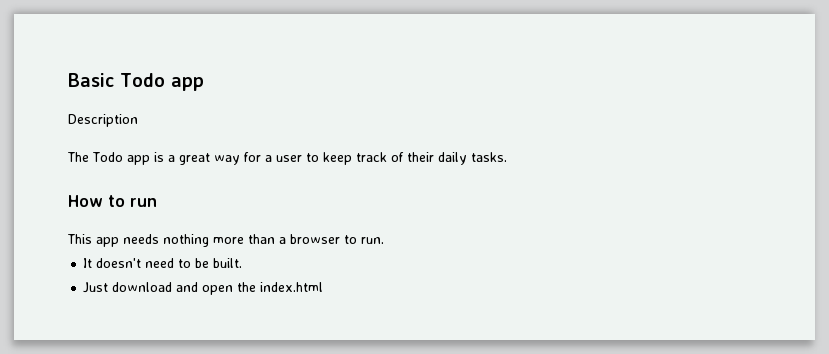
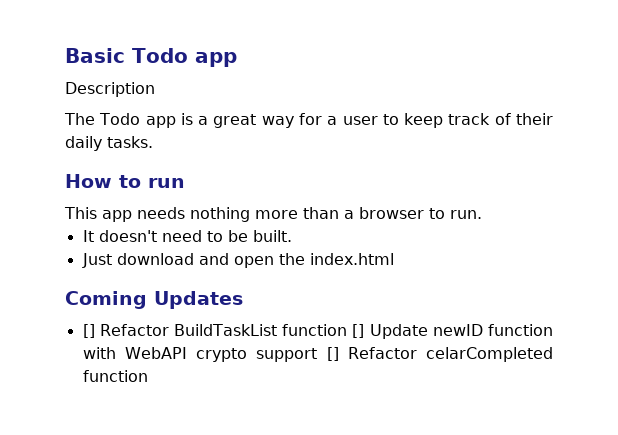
+ Coming Updates
+ [] Refactor BuildTaskList function [] Update newID function with WebAPI crypto support [] Refactor celarCompleted function

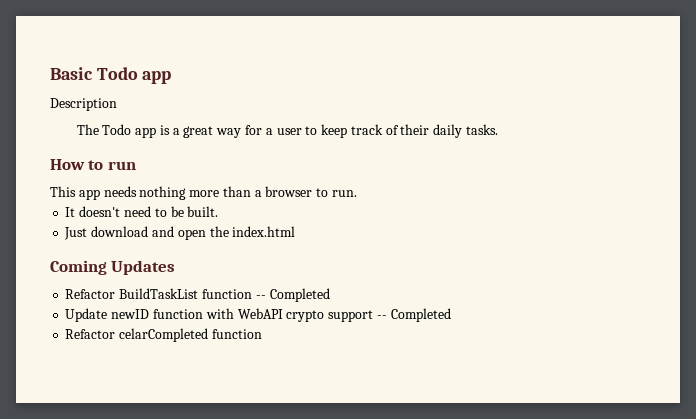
- [] Refactor BuildTaskList function [] Update newID function with WebAPI crypto support [] Refactor celarCompleted function
+ Refactor BuildTaskList function -- Completed
+ Update newID function with WebAPI crypto support -- Completed
+ Refactor celarCompleted function

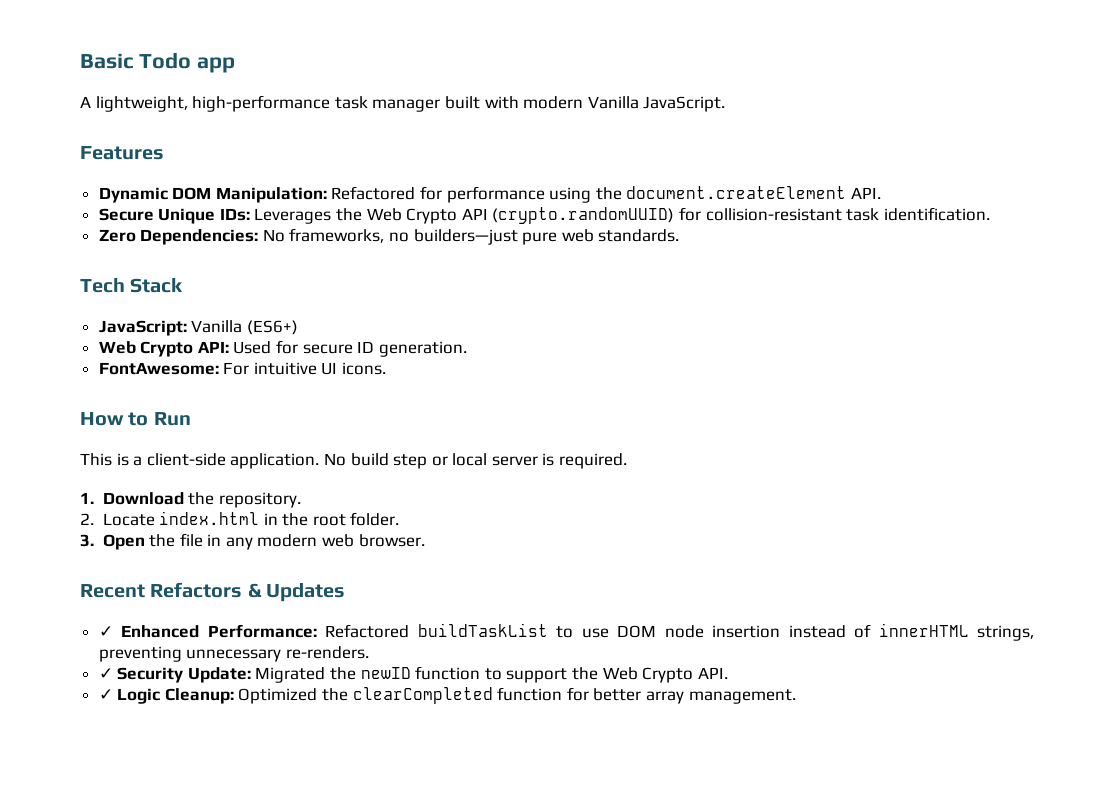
- Description
- The Todo app is a great way for a user to keep track of their daily tasks.
+ A lightweight, high-performance task manager built with modern Vanilla JavaScript.
+ Features
+ Dynamic DOM Manipulation: Refactored for performance using the document.createElement API.
+ Secure Unique IDs: Leverages the Web Crypto API (crypto.randomUUID) for collision-resistant task identification.
+ Zero Dependencies: No frameworks, no builders—just pure web standards.
+ Tech Stack
+ JavaScript: Vanilla (ES6+)
+ Web Crypto API: Used for secure ID generation.
+ FontAwesome: For intuitive UI icons.
- How to run
+ How to Run
- This app needs nothing more than a browser to run.
- It doesn't need to be built.
- Just download and open the index.html
- Coming Updates
- Refactor BuildTaskList function -- Completed
- Update newID function with WebAPI crypto support -- Completed
- Refactor celarCompleted function
+ This is a client-side application. No build step or local server is required.
+ 1. Download the repository.
+ 2. Locate index.html in the root folder.
+ 3. Open the file in any modern web browser.
+ Recent Refactors & Updates
+ ✓ Enhanced Performance: Refactored buildTaskList to use DOM node insertion instead of innerHTML strings, preventing unnecessary re-renders.
+ ✓ Security Update: Migrated the newID function to support the Web Crypto API.
+ ✓ Logic Cleanup: Optimized the clearCompleted function for better array management.

